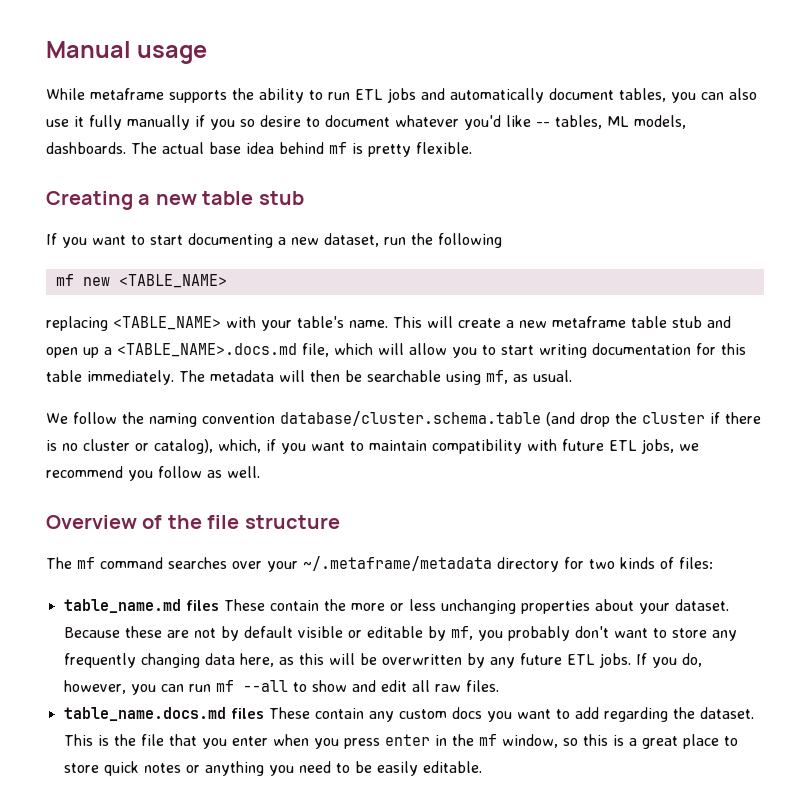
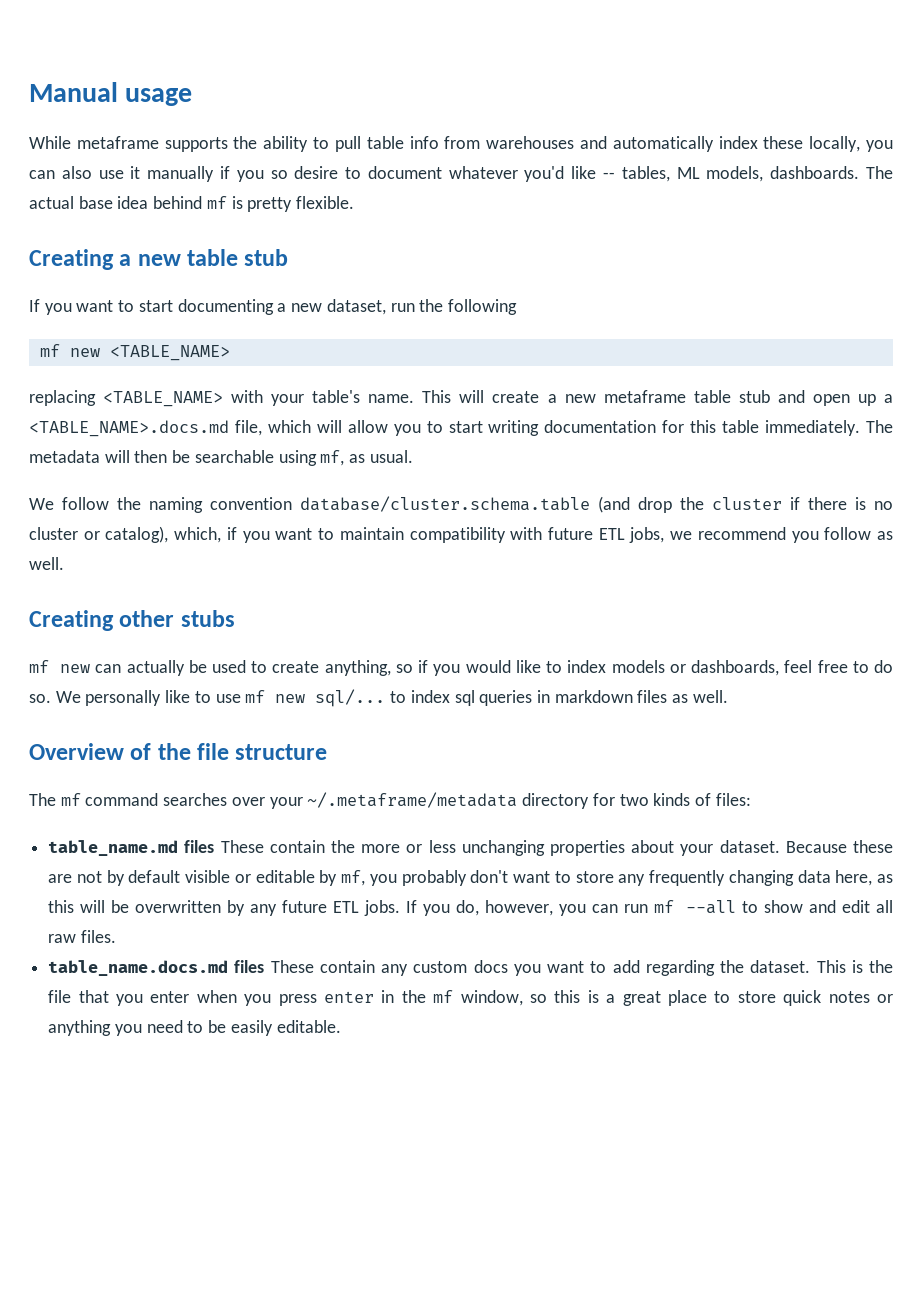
- While metaframe supports the ability to run ETL jobs and automatically document tables, you can also use it fully manually if you so desire to document whatever you'd like -- tables, ML models, dashboards.
+ While metaframe supports the ability to pull table info from warehouses and automatically index these locally, you can also use it manually if you so desire to document whatever you'd like -- tables, ML models, dashboards.
+ Creating other stubs
+ mf new can actually be used to create anything, so if you would like to index models or dashboards, feel free to do so. We personally like to use mf new sql/... to index sql queries in markdown files as well.

